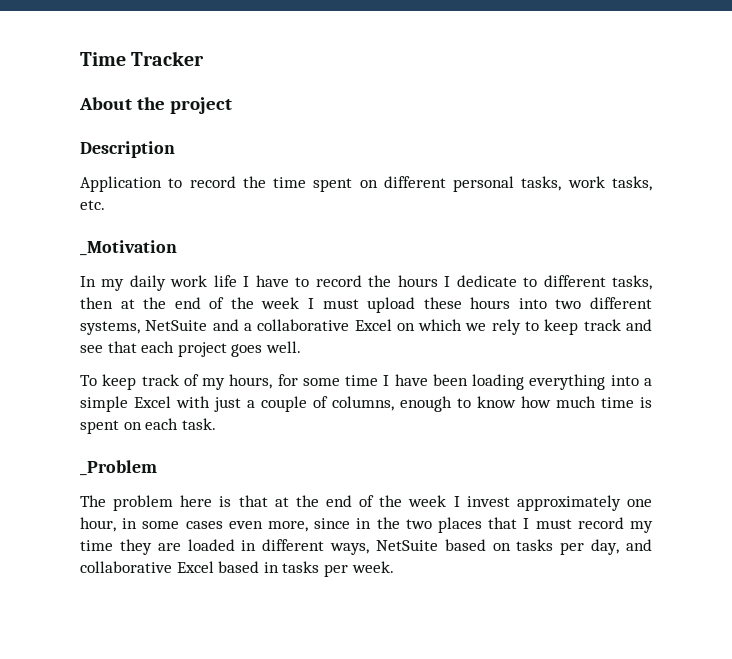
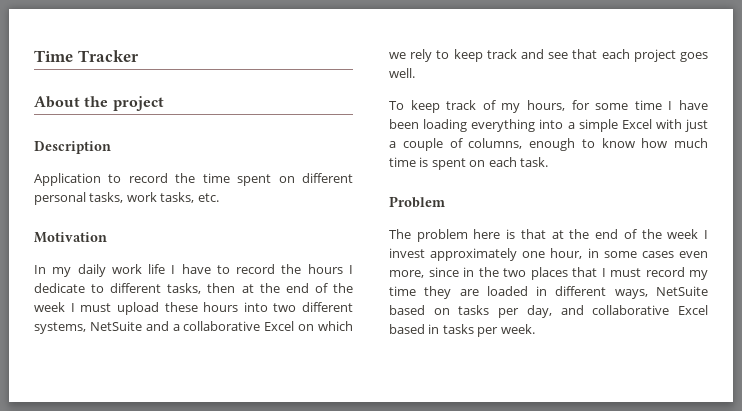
- _Motivation
+ Motivation
- _Problem
+ Problem

